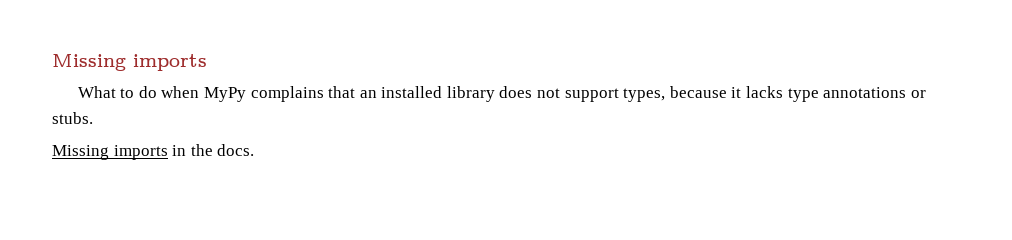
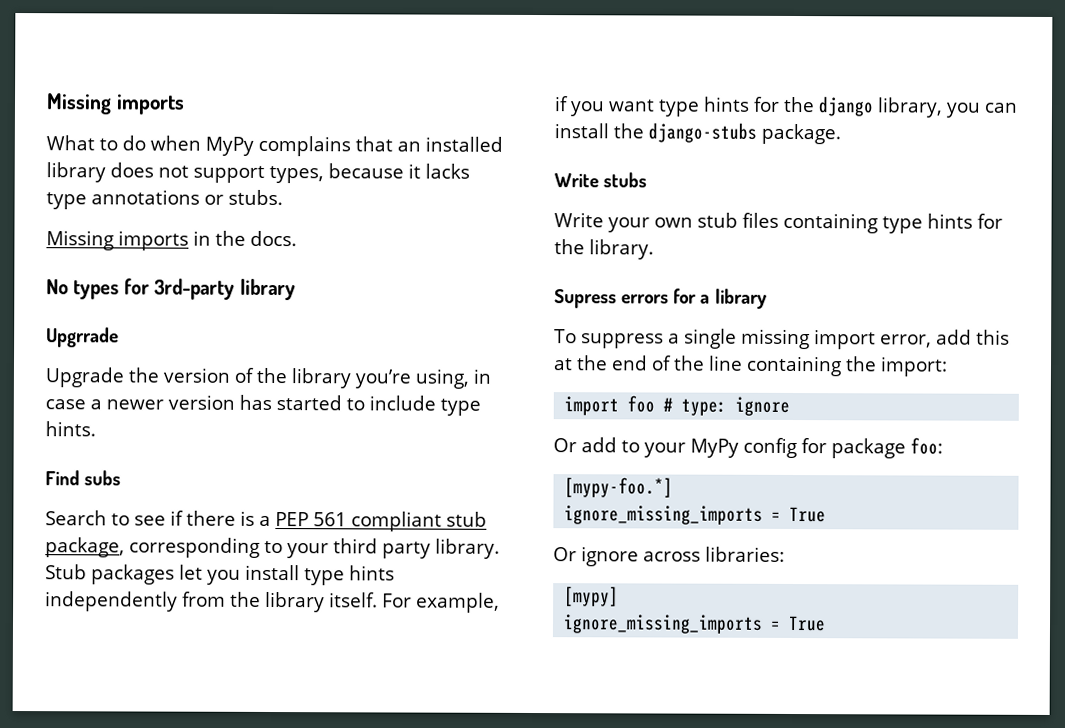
+ No types for 3rd-party library
+ Upgrrade
+ Upgrade the version of the library you’re using, in case a newer version has started to include type hints.
+ Find subs
+ Search to see if there is a PEP 561 compliant stub package, corresponding to your third party library. Stub packages let you install type hints independently from the library itself. For example, if you want type hints for the django library, you can install the django-stubs package.
+ Write stubs
+ Write your own stub files containing type hints for the library.
+ Supress errors for a library
+ To suppress a single missing import error, add this at the end of the line containing the import:
+ import foo # type: ignore
+ Or add to your MyPy config for package foo:
+ [mypy-foo.*]
+ ignore_missing_imports = True
+ Or ignore across libraries:
+ [mypy]
+ ignore_missing_imports = True

